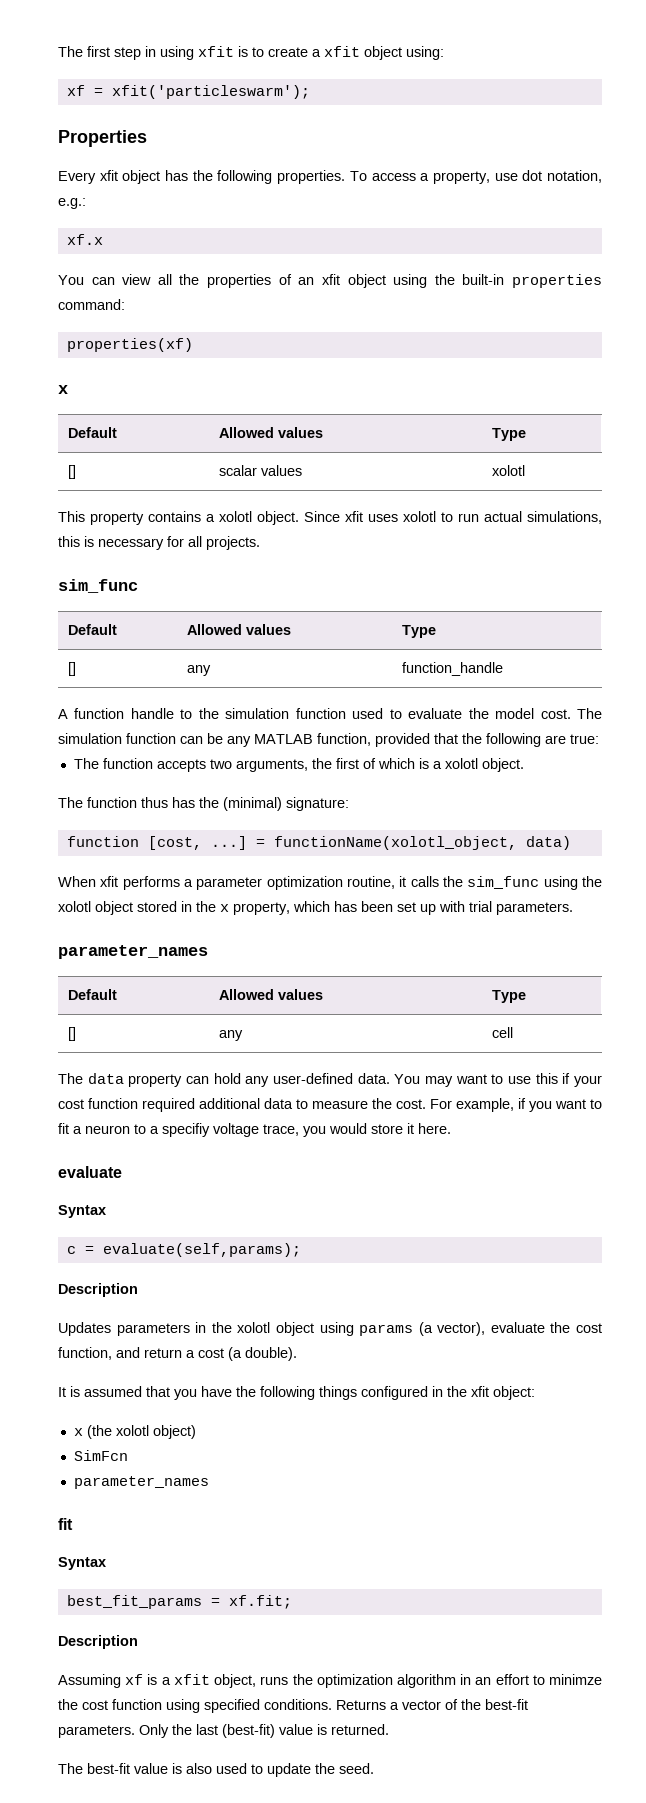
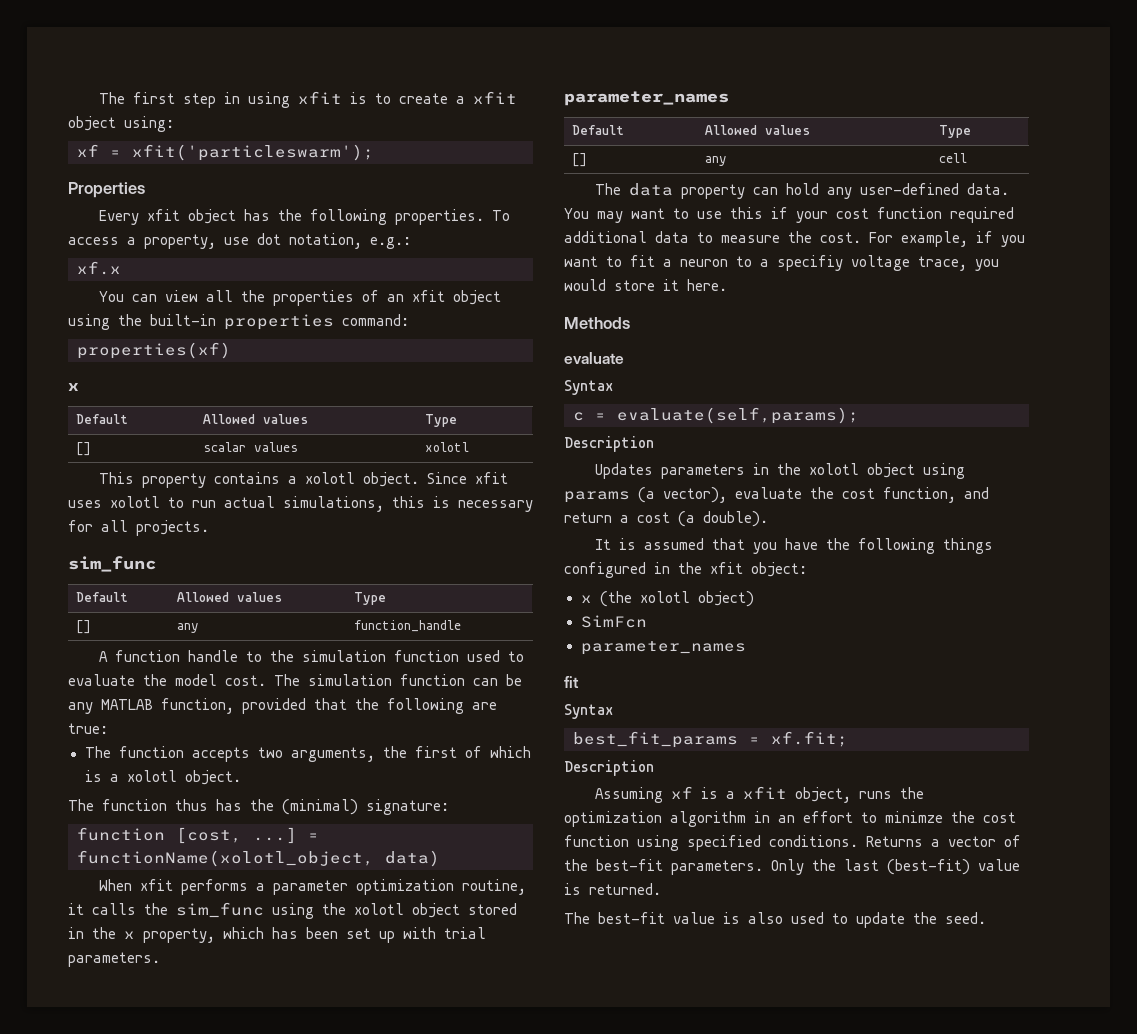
+ Methods

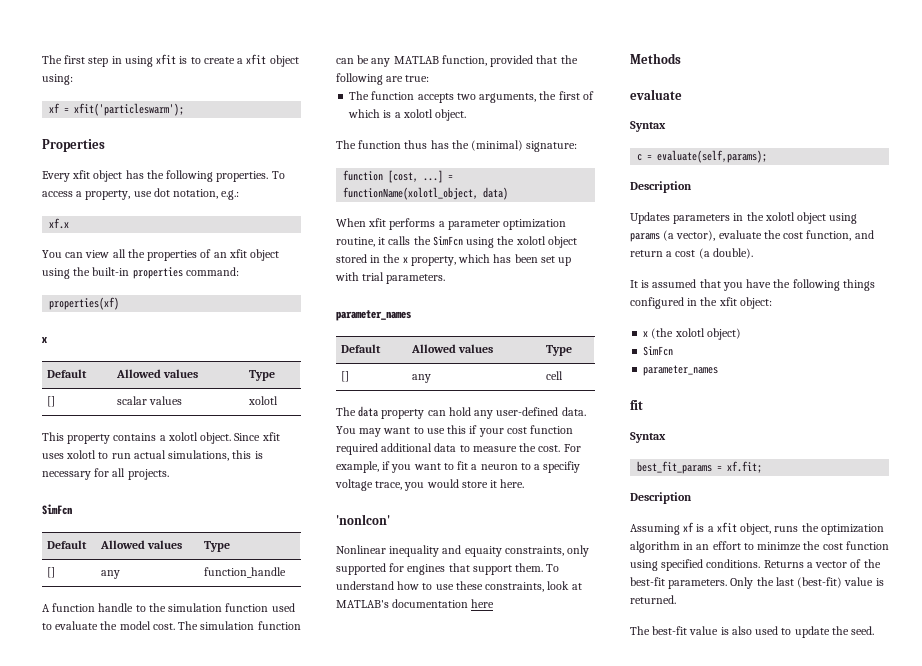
  Since xfit uses xolotl to run actual simulations, this is necessary for all projects.
- sim_func
+ SimFcn
- When xfit performs a parameter optimization routine, it calls the sim_func using the xolotl object stored in the x property, which has been set up with trial parameters.
+ When xfit performs a parameter optimization routine, it calls the SimFcn using the xolotl object stored in the x property, which has been set up with trial parameters.
+ 'nonlcon'
+ Nonlinear inequality and equaity constraints, only supported for engines that support them. To understand how to use these constraints, look at MATLAB's documentation here

